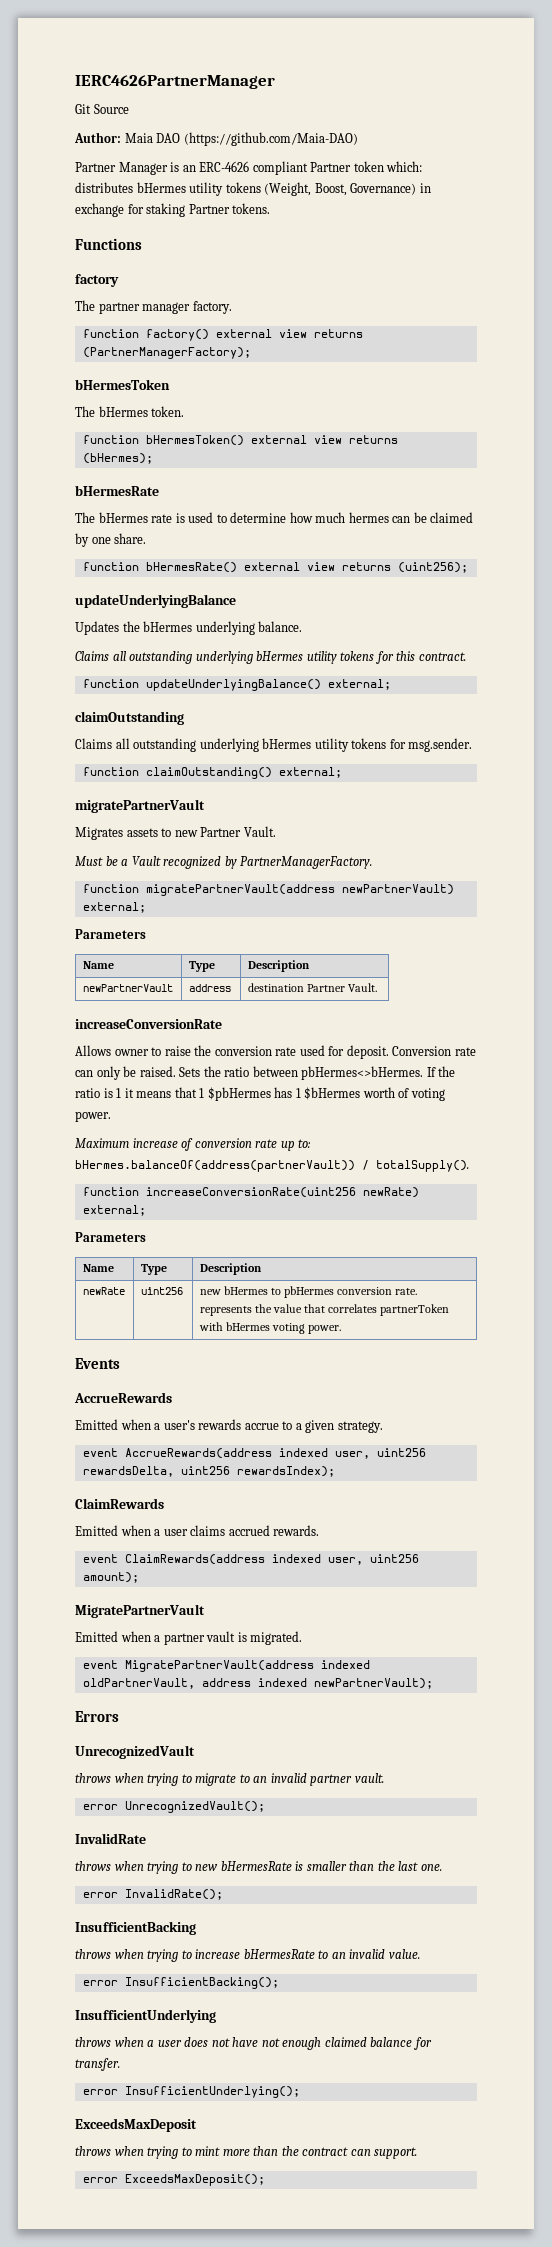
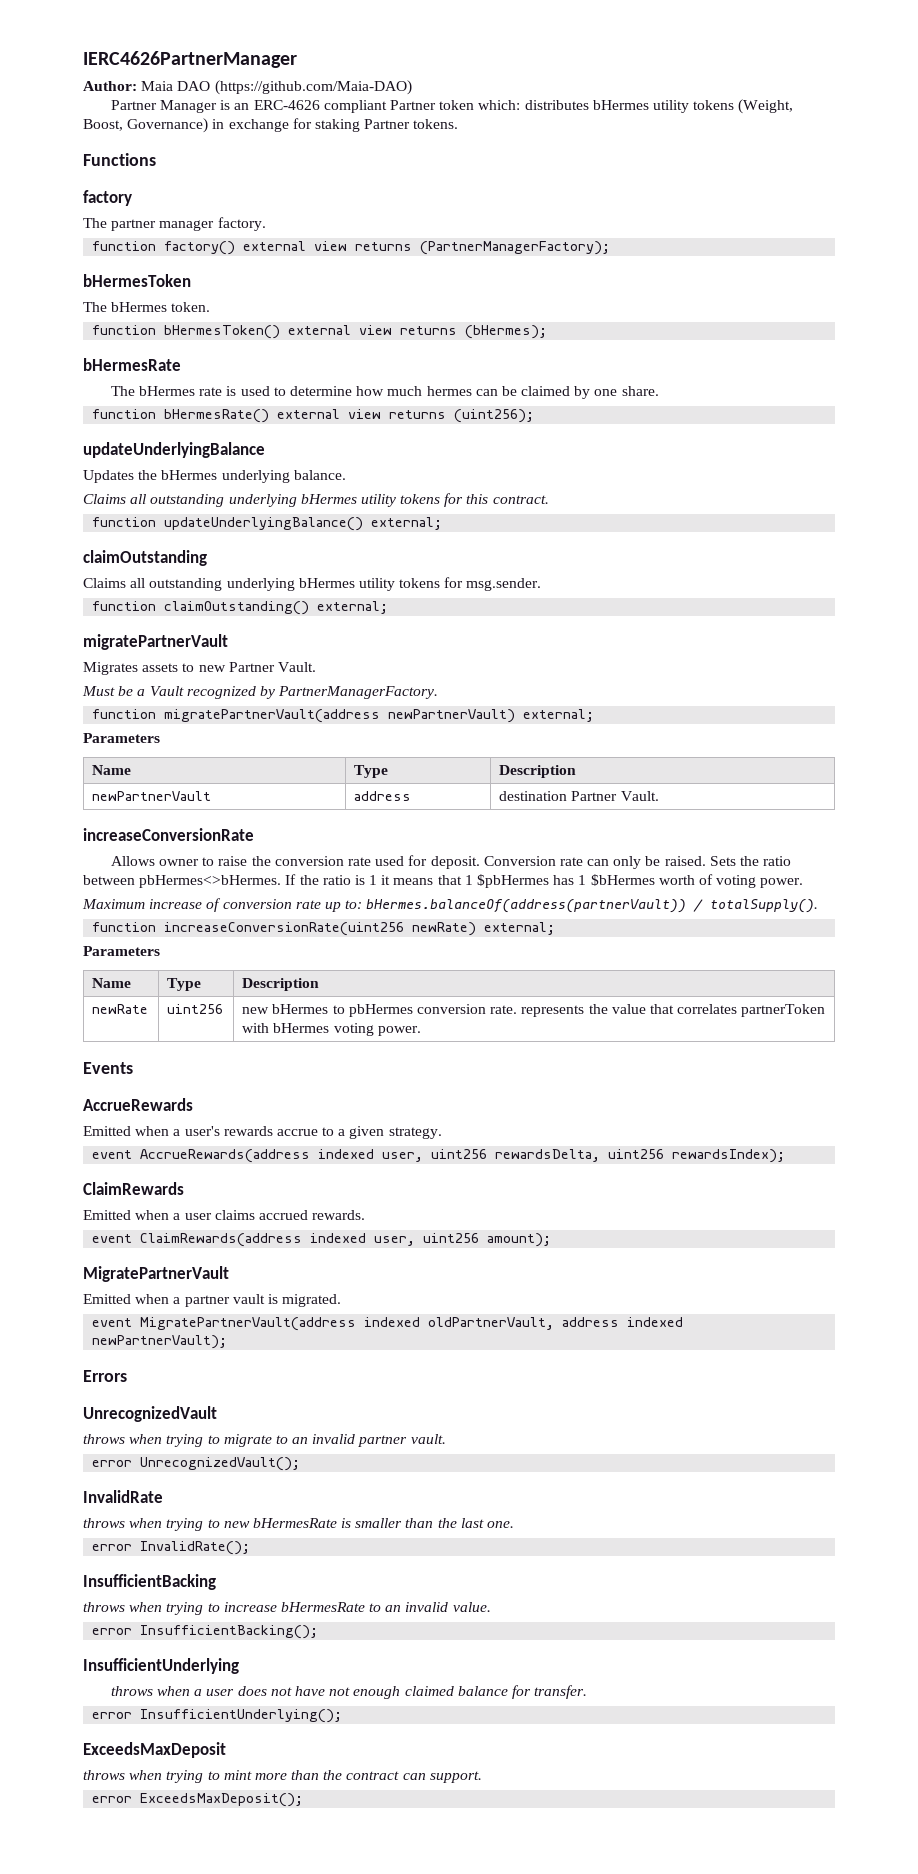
- Git Source

